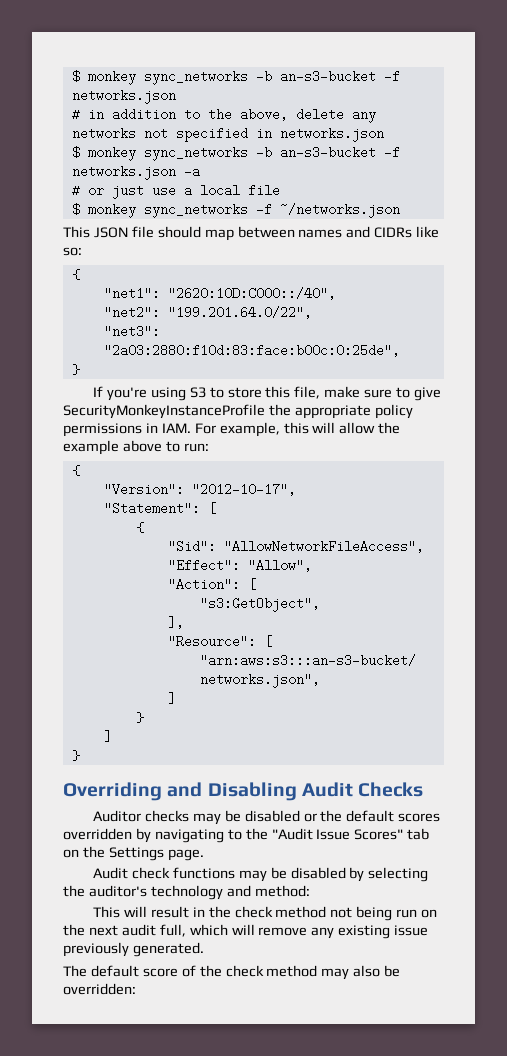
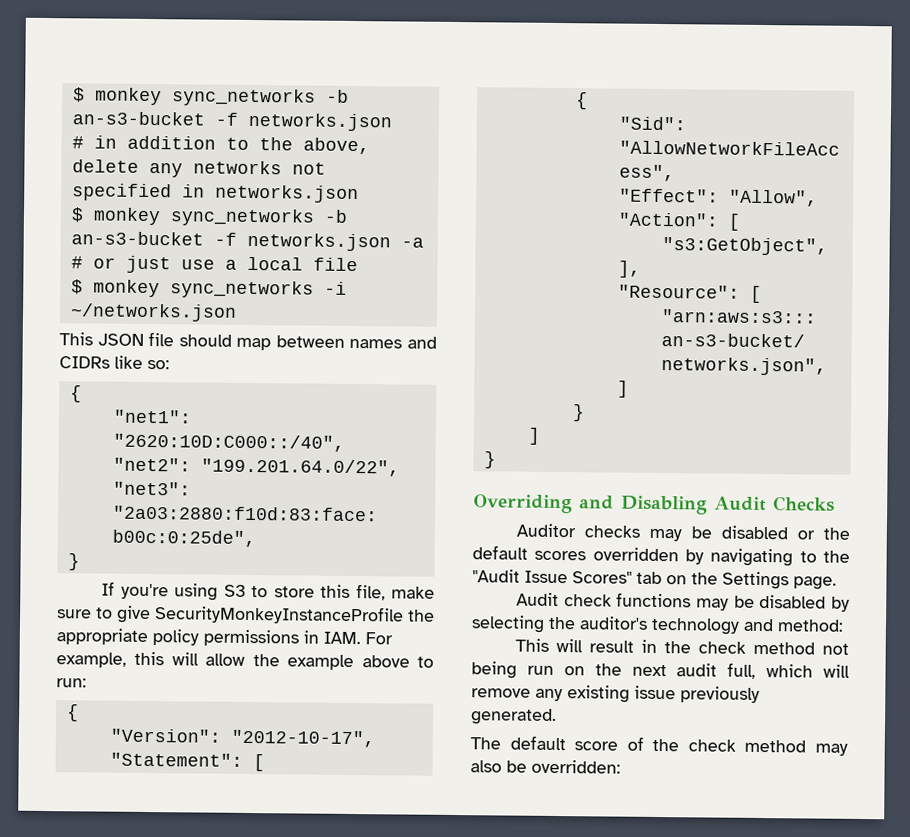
- $ monkey sync_networks -f ~/networks.json
+ $ monkey sync_networks -i ~/networks.json

